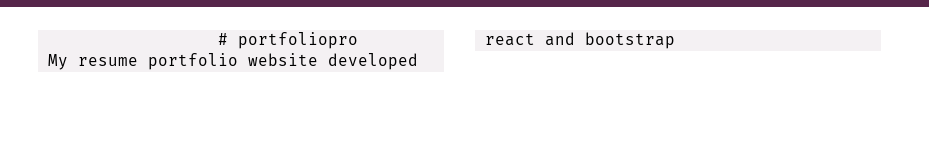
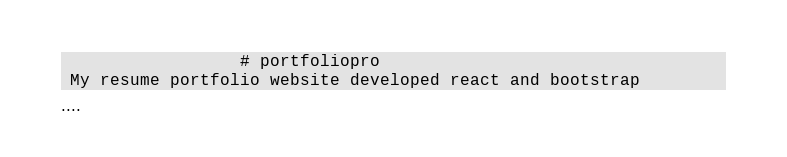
+ ....

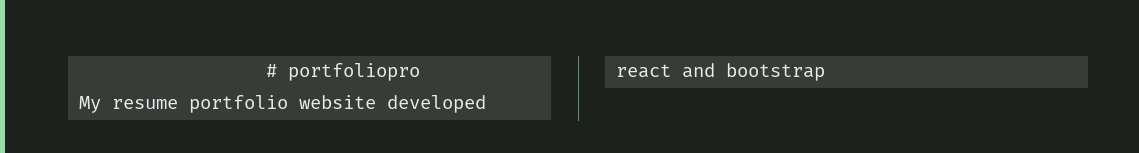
- ....

